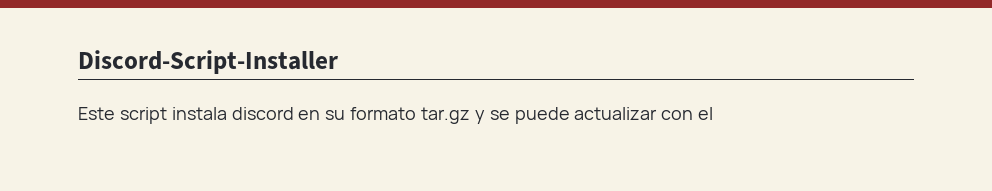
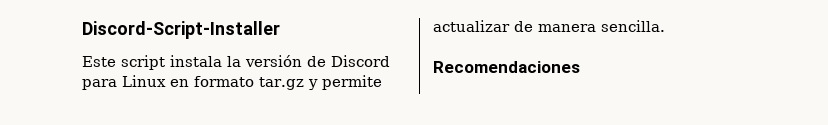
- Este script instala discord en su formato tar.gz y se puede actualizar con el
+ Este script instala la versión de Discord para Linux en formato tar.gz y permite actualizar de manera sencilla.
+ Recomendaciones

